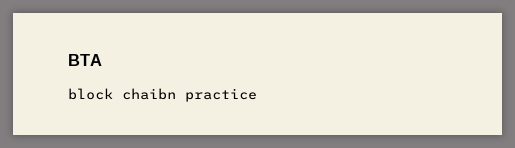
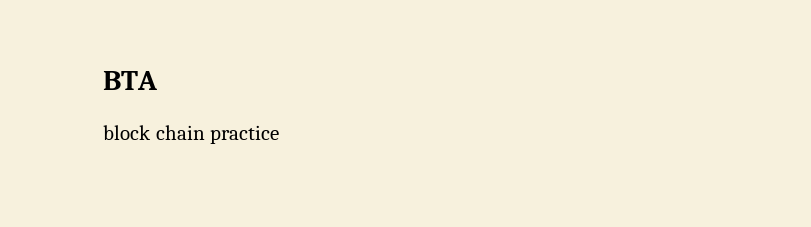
- block chaibn practice
+ block chain practice

